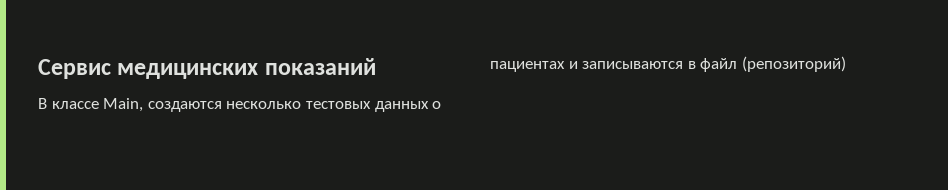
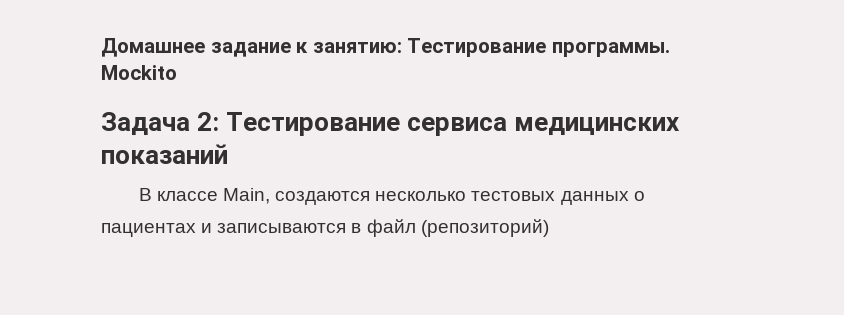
- Сервис медицинских показаний
+ Домашнее задание к занятию: Тестирование программы. Mockito
+ Задача 2: Тестирование сервиса медицинских показаний

